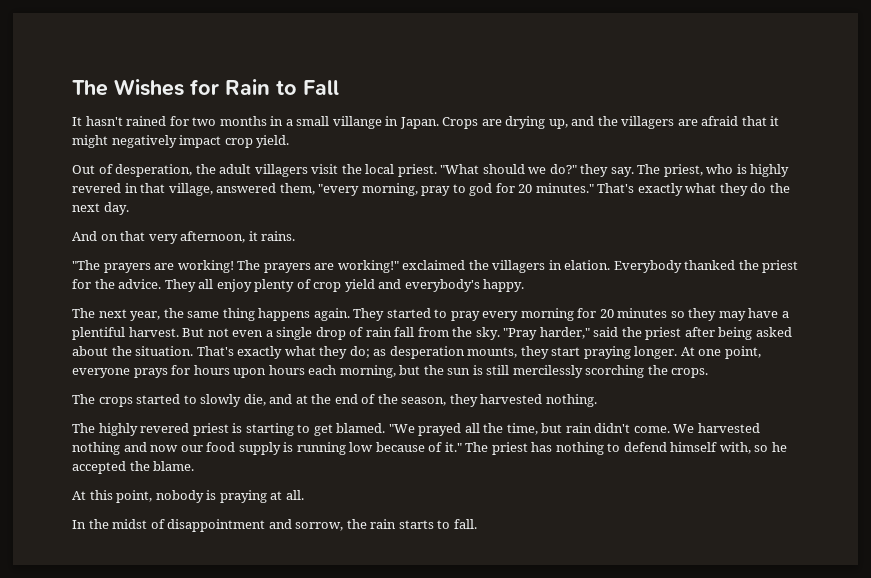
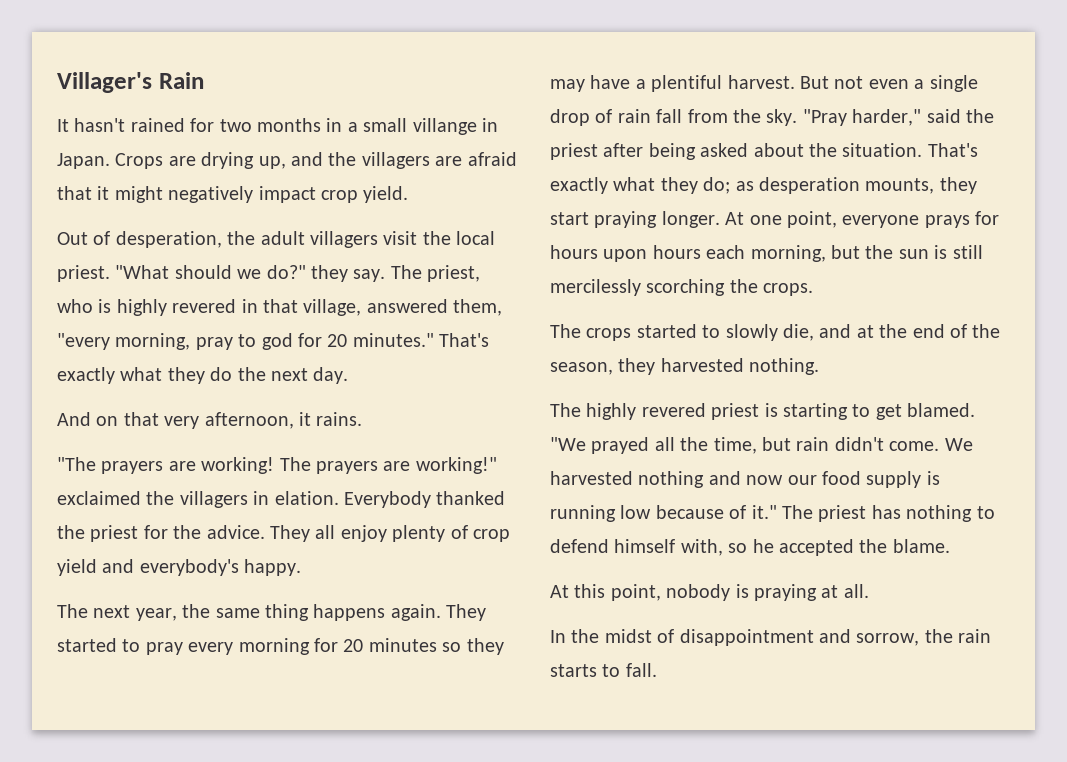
- The Wishes for Rain to Fall
+ Villager's Rain

